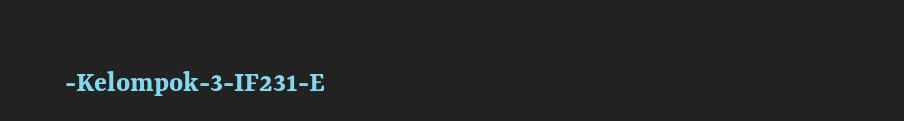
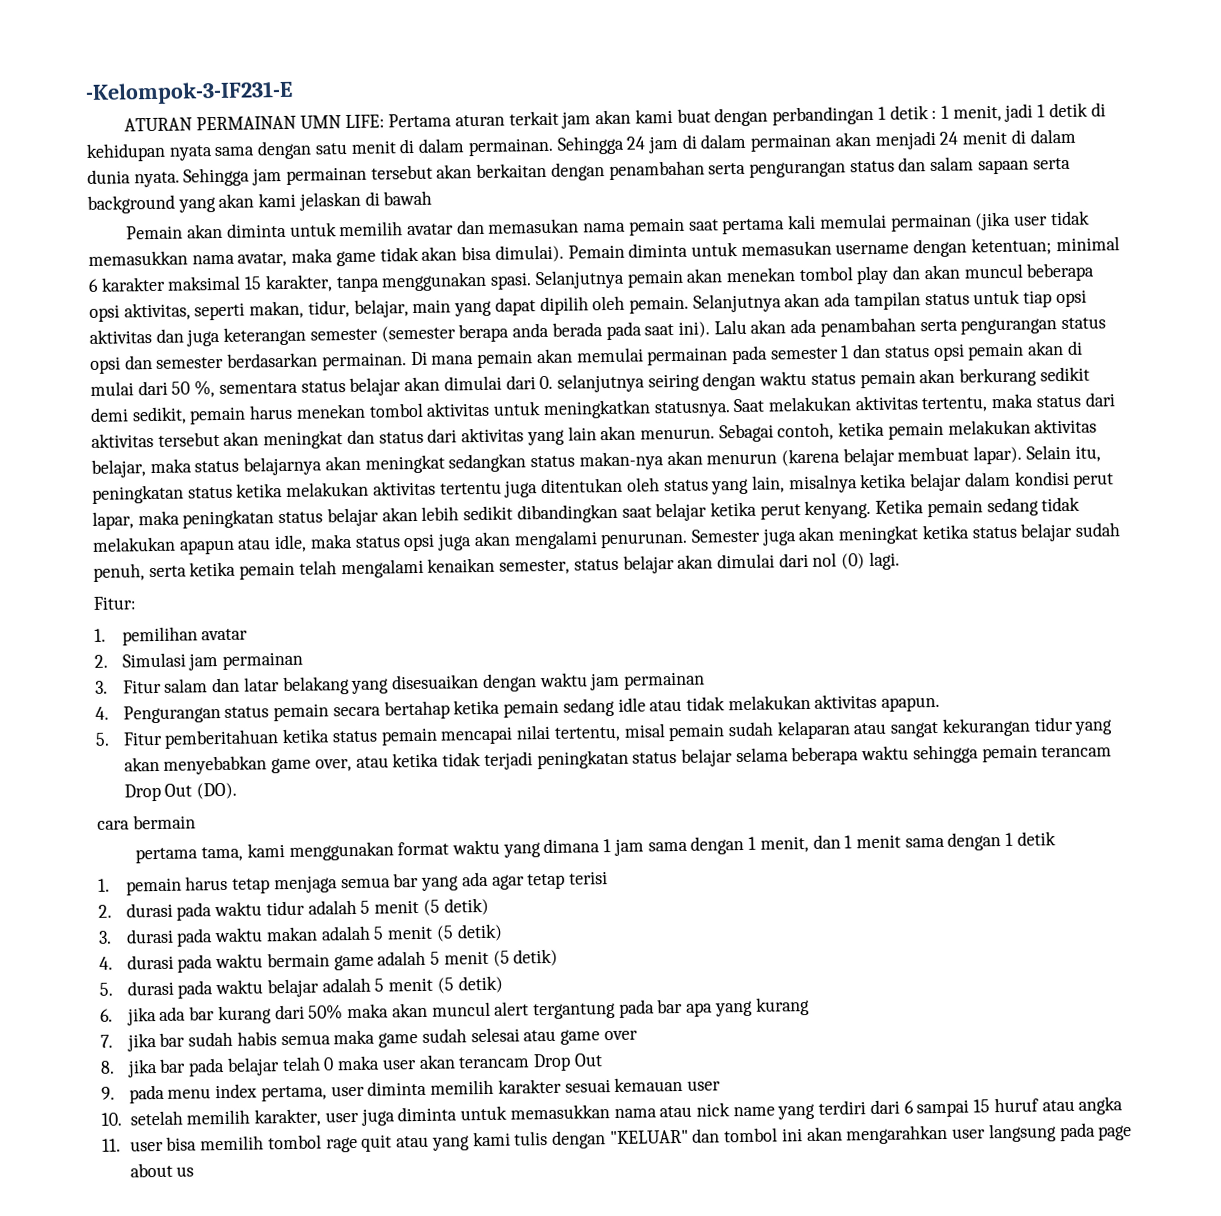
+ ATURAN PERMAINAN UMN LIFE: Pertama aturan terkait jam akan kami buat dengan perbandingan 1 detik : 1 menit, jadi 1 detik di kehidupan nyata sama dengan satu menit di dalam permainan. Sehingga 24 jam di dalam permainan akan menjadi 24 menit di dalam dunia nyata. Sehingga jam permainan tersebut akan berkaitan dengan penambahan serta pengurangan status dan salam sapaan serta background yang akan kami jelaskan di bawah
+ Pemain akan diminta untuk memilih avatar dan memasukan nama pemain saat pertama kali memulai permainan (jika user tidak memasukkan nama avatar, maka game tidak akan bisa dimulai). Pemain diminta untuk memasukan username dengan ketentuan; minimal 6 karakter maksimal 15 karakter, tanpa menggunakan spasi. Selanjutnya pemain akan menekan tombol play dan akan muncul beberapa opsi aktivitas, seperti makan, tidur, belajar, main yang dapat dipilih oleh pemain. Selanjutnya akan ada tampilan status untuk tiap opsi aktivitas dan juga keterangan semester (semester berapa anda berada pada saat ini). Lalu akan ada penambahan serta pengurangan status opsi dan semester berdasarkan permainan. Di mana pemain akan memulai permainan pada semester 1 dan status opsi pemain akan di mulai dari 50 %, sementara status belajar akan dimulai dari 0. selanjutnya seiring dengan waktu status pemain akan berkurang sedikit demi sedikit, pemain harus menekan tombol aktivitas untuk meningkatkan statusnya. Saat melakukan aktivitas tertentu, maka status dari aktivitas tersebut akan meningkat dan status dari aktivitas yang lain akan menurun. Sebagai contoh, ketika pemain melakukan aktivitas belajar, maka status belajarnya akan meningkat sedangkan status makan-nya akan menurun (karena belajar membuat lapar). Selain itu, peningkatan status ketika melakukan aktivitas tertentu juga ditentukan oleh status yang lain, misalnya ketika belajar dalam kondisi perut lapar, maka peningkatan status belajar akan lebih sedikit dibandingkan saat belajar ketika perut kenyang. Ketika pemain sedang tidak melakukan apapun atau idle, maka status opsi juga akan mengalami penurunan. Semester juga akan meningkat ketika status belajar sudah penuh, serta ketika pemain telah mengalami kenaikan semester, status belajar akan dimulai dari nol (0) lagi.
+ Fitur:
+ 1. pemilihan avatar
+ 2. Simulasi jam permainan
+ 3. Fitur salam dan latar belakang yang disesuaikan dengan waktu jam permainan
+ 4. Pengurangan status pemain secara bertahap ketika pemain sedang idle atau tidak melakukan aktivitas apapun.
+ 5. Fitur pemberitahuan ketika status pemain mencapai nilai tertentu, misal pemain sudah kelaparan atau sangat kekurangan tidur yang akan menyebabkan game over, atau ketika tidak terjadi peningkatan status belajar selama beberapa waktu sehingga pemain terancam Drop Out (DO).
+ cara bermain
+ pertama tama, kami menggunakan format waktu yang dimana 1 jam sama dengan 1 menit, dan 1 menit sama dengan 1 detik
+ 1. pemain harus tetap menjaga semua bar yang ada agar tetap terisi
+ 2. durasi pada waktu tidur adalah 5 menit (5 detik)
+ 3. durasi pada waktu makan adalah 5 menit (5 detik)
+ 4. durasi pada waktu bermain game adalah 5 menit (5 detik)
+ 5. durasi pada waktu belajar adalah 5 menit (5 detik)
+ 6. jika ada bar kurang dari 50% maka akan muncul alert tergantung pada bar apa yang kurang
+ 7. jika bar sudah habis semua maka game sudah selesai atau game over
+ 8. jika bar pada belajar telah 0 maka user akan terancam Drop Out
+ 9. pada menu index pertama, user diminta memilih karakter sesuai kemauan user
+ 10. setelah memilih karakter, user juga diminta untuk memasukkan nama atau nick name yang terdiri dari 6 sampai 15 huruf atau angka
+ 11. user bisa memilih tombol rage quit atau yang kami tulis dengan "KELUAR" dan tombol ini akan mengarahkan user langsung pada page about us

